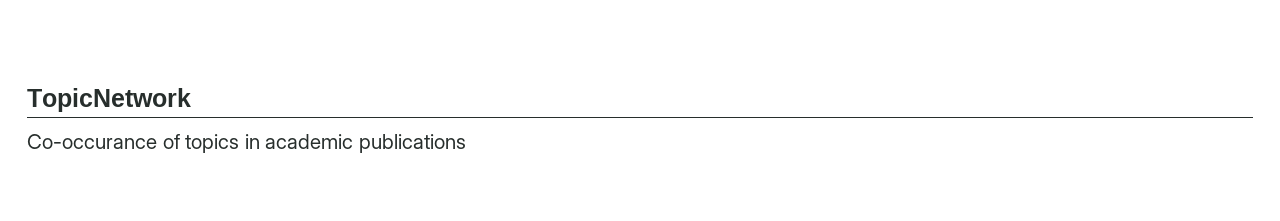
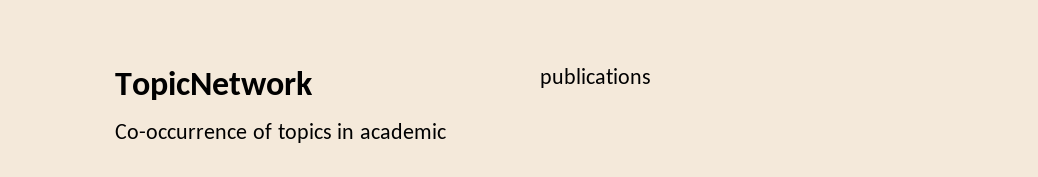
- Co-occurance of topics in academic publications
+ Co-occurrence of topics in academic publications

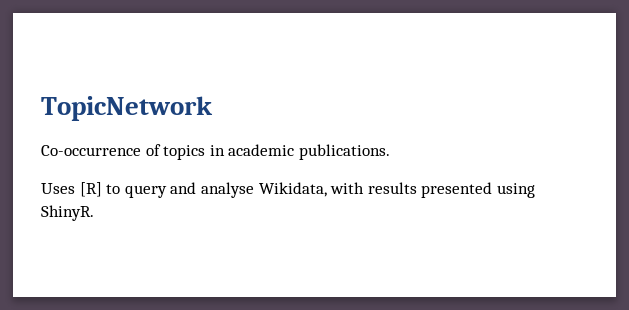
- Co-occurrence of topics in academic publications
+ Co-occurrence of topics in academic publications.
+ Uses [R] to query and analyse Wikidata, with results presented using ShinyR.

